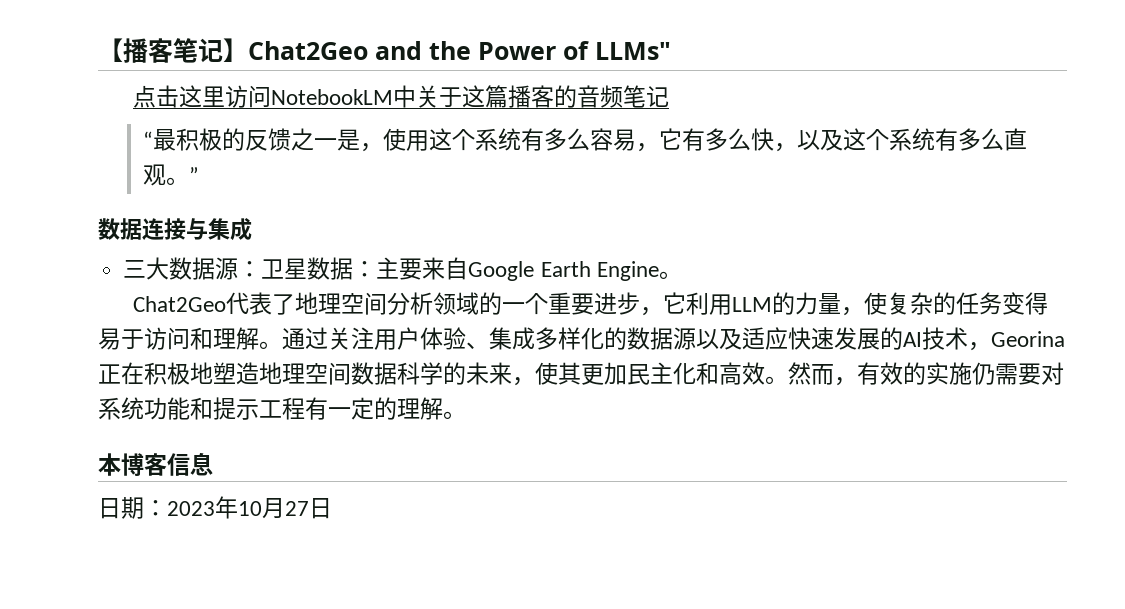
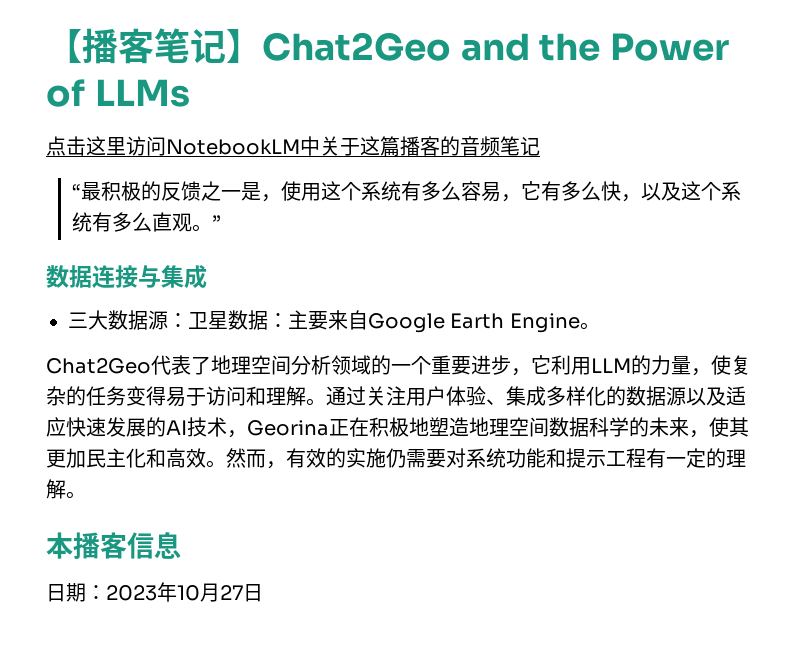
- 【播客笔记】Chat2Geo and the Power of LLMs"
+ 【播客笔记】Chat2Geo and the Power of LLMs
- 本博客信息
+ 本播客信息

